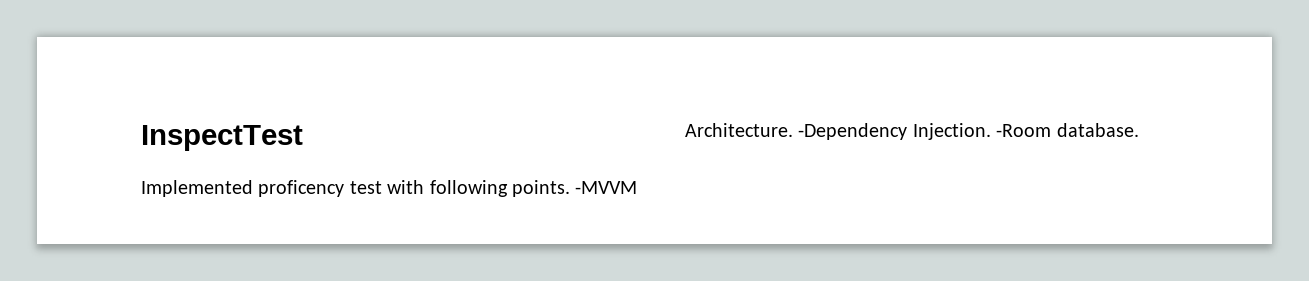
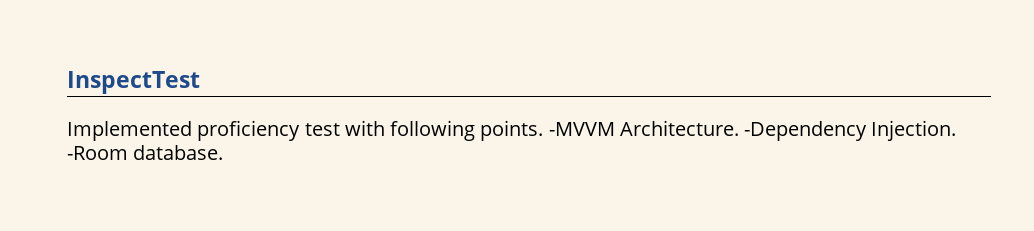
- Implemented proficency test with following points.
+ Implemented proficiency test with following points.

